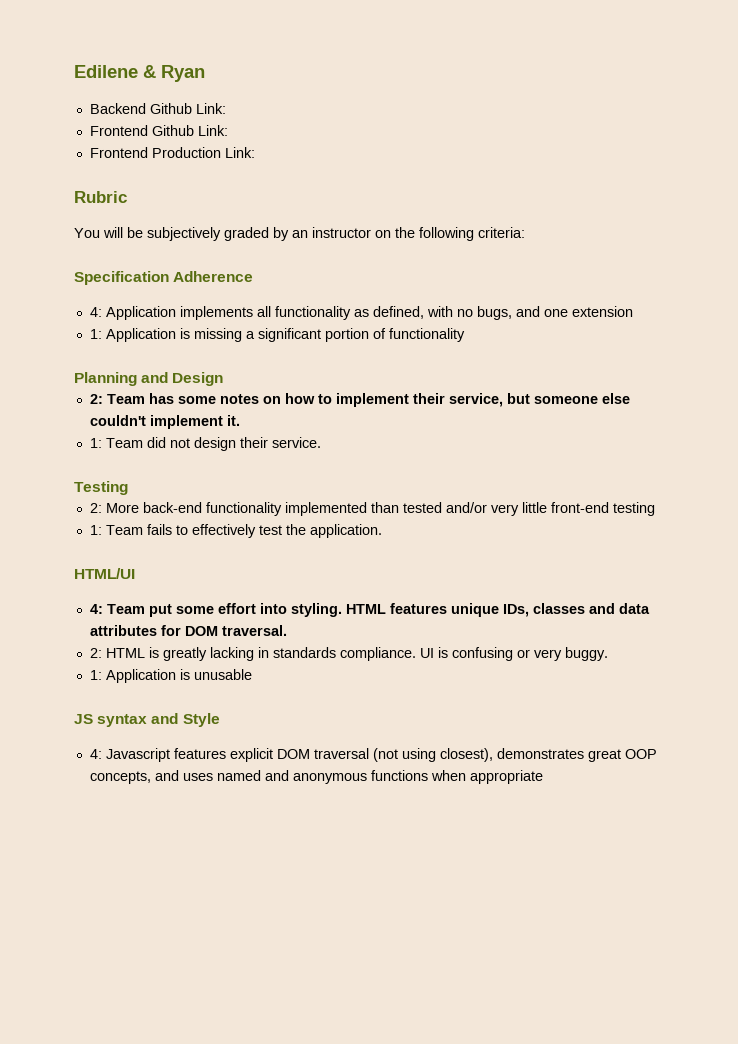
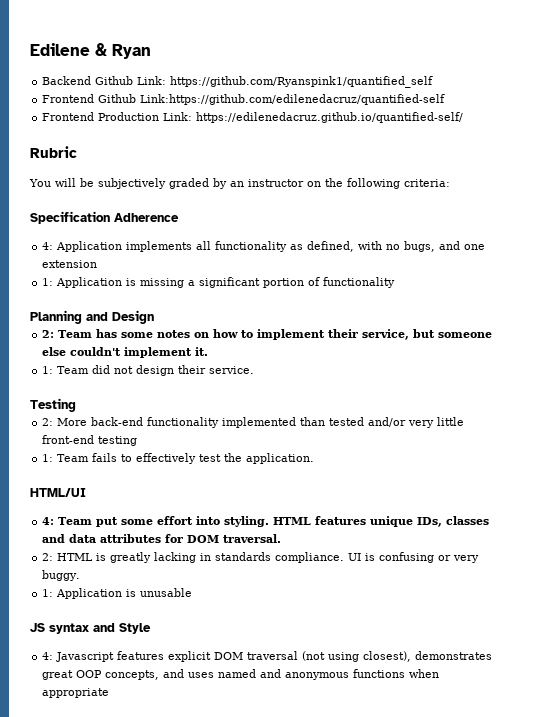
- Backend Github Link:
+ Backend Github Link: https://github.com/Ryanspink1/quantified_self
- Frontend Github Link:
+ Frontend Github Link:https://github.com/edilenedacruz/quantified-self
- Frontend Production Link:
+ Frontend Production Link: https://edilenedacruz.github.io/quantified-self/

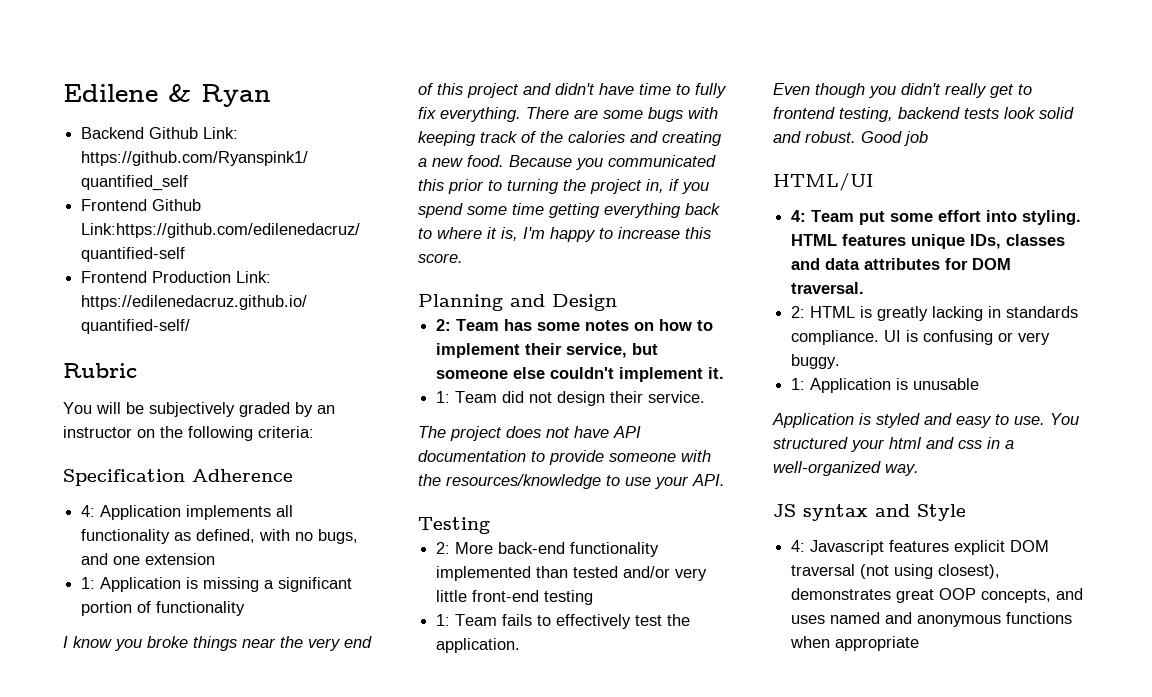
+ I know you broke things near the very end of this project and didn't have time to fully fix everything. There are some bugs with keeping track of the calories and creating a new food. Because you communicated this prior to turning the project in, if you spend some time getting everything back to where it is, I'm happy to increase this score.
+ The project does not have API documentation to provide someone with the resources/knowledge to use your API.
+ Even though you didn't really get to frontend testing, backend tests look solid and robust. Good job
+ Application is styled and easy to use. You structured your html and css in a well-organized way.

